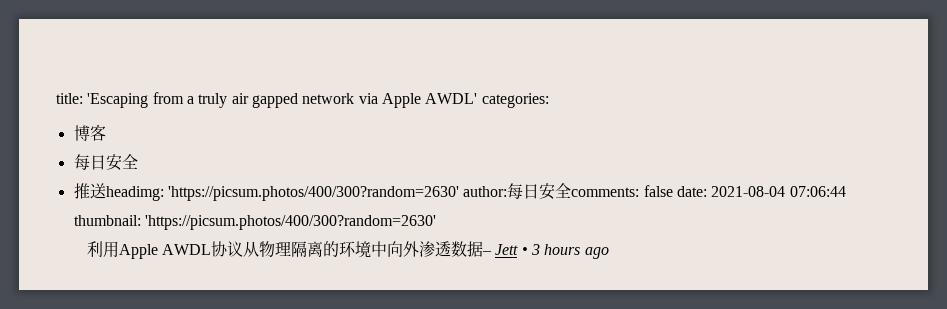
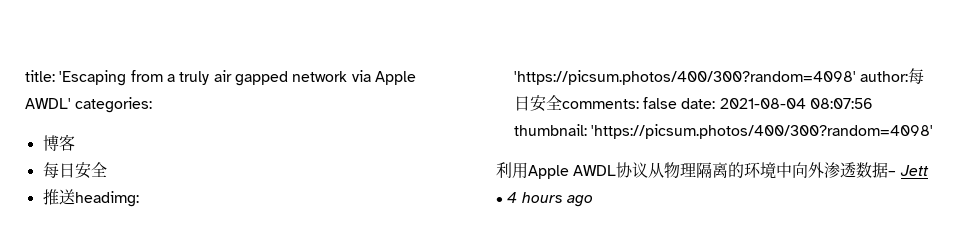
- 推送headimg: 'https://picsum.photos/400/300?random=2630' author:每日安全comments: false date: 2021-08-04 07:06:44 thumbnail: 'https://picsum.photos/400/300?random=2630'
+ 推送headimg: 'https://picsum.photos/400/300?random=4098' author:每日安全comments: false date: 2021-08-04 08:07:56 thumbnail: 'https://picsum.photos/400/300?random=4098'
- 利用Apple AWDL协议从物理隔离的环境中向外渗透数据– Jett • 3 hours ago
+ 利用Apple AWDL协议从物理隔离的环境中向外渗透数据– Jett • 4 hours ago

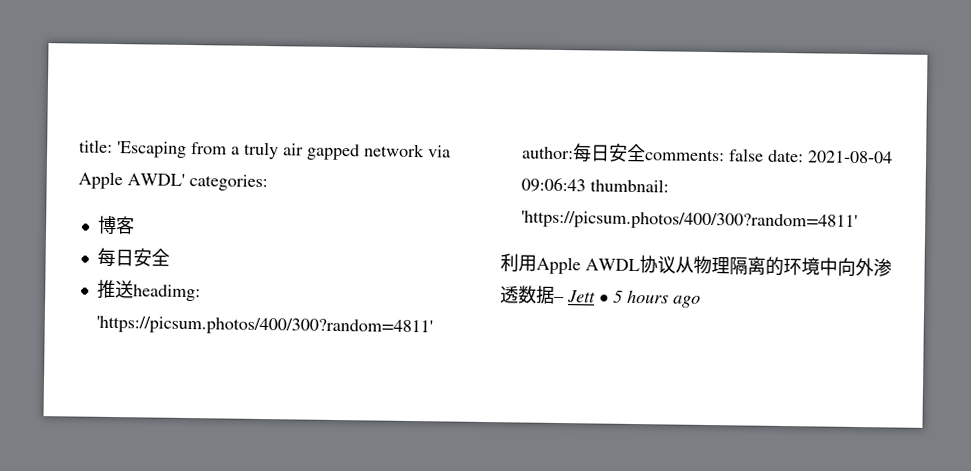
- 推送headimg: 'https://picsum.photos/400/300?random=4098' author:每日安全comments: false date: 2021-08-04 08:07:56 thumbnail: 'https://picsum.photos/400/300?random=4098'
+ 推送headimg: 'https://picsum.photos/400/300?random=4811' author:每日安全comments: false date: 2021-08-04 09:06:43 thumbnail: 'https://picsum.photos/400/300?random=4811'
- 利用Apple AWDL协议从物理隔离的环境中向外渗透数据– Jett • 4 hours ago
+ 利用Apple AWDL协议从物理隔离的环境中向外渗透数据– Jett • 5 hours ago

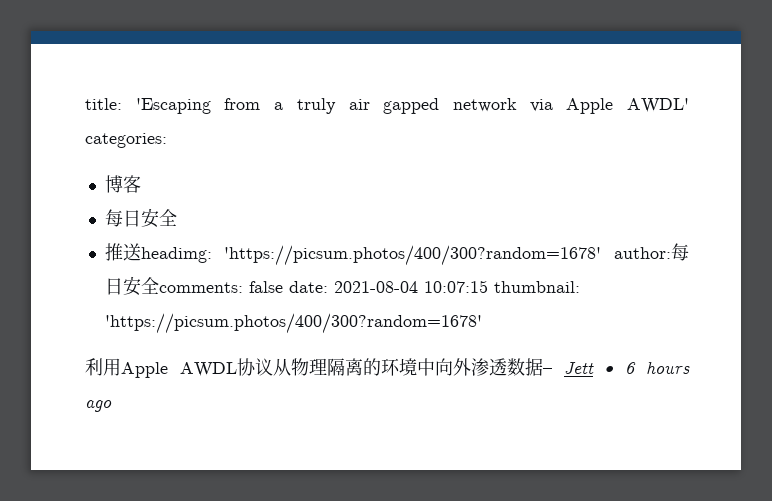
- 推送headimg: 'https://picsum.photos/400/300?random=4811' author:每日安全comments: false date: 2021-08-04 09:06:43 thumbnail: 'https://picsum.photos/400/300?random=4811'
+ 推送headimg: 'https://picsum.photos/400/300?random=1678' author:每日安全comments: false date: 2021-08-04 10:07:15 thumbnail: 'https://picsum.photos/400/300?random=1678'
- 利用Apple AWDL协议从物理隔离的环境中向外渗透数据– Jett • 5 hours ago
+ 利用Apple AWDL协议从物理隔离的环境中向外渗透数据– Jett • 6 hours ago

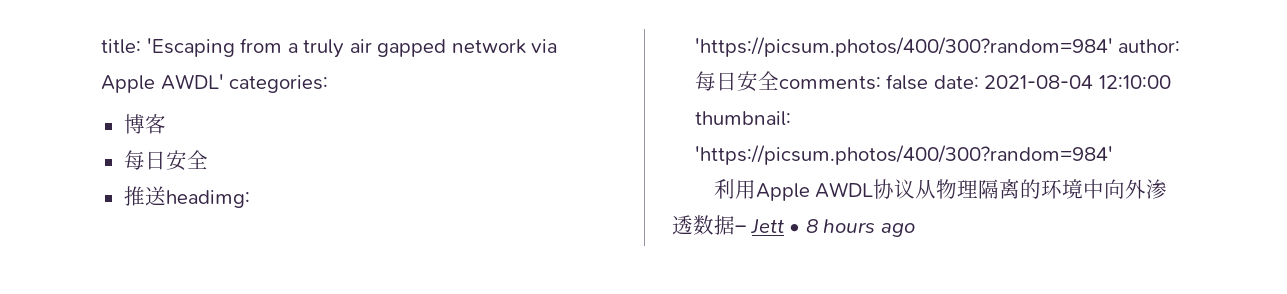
- 推送headimg: 'https://picsum.photos/400/300?random=1678' author:每日安全comments: false date: 2021-08-04 10:07:15 thumbnail: 'https://picsum.photos/400/300?random=1678'
+ 推送headimg: 'https://picsum.photos/400/300?random=984' author:每日安全comments: false date: 2021-08-04 12:10:00 thumbnail: 'https://picsum.photos/400/300?random=984'
- 利用Apple AWDL协议从物理隔离的环境中向外渗透数据– Jett • 6 hours ago
+ 利用Apple AWDL协议从物理隔离的环境中向外渗透数据– Jett • 8 hours ago

